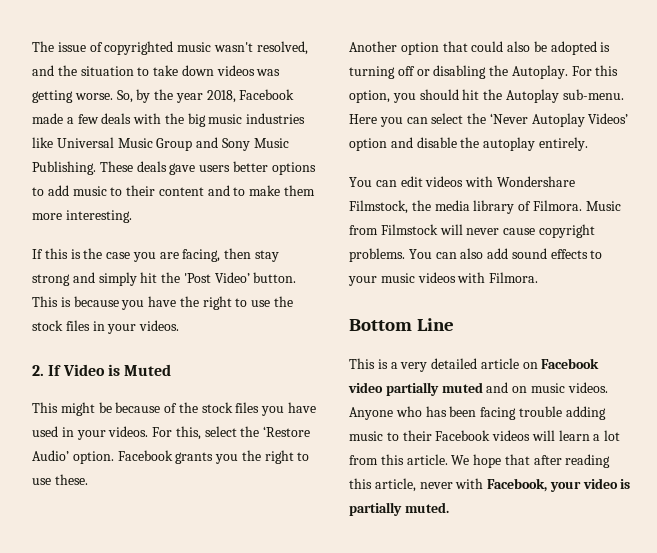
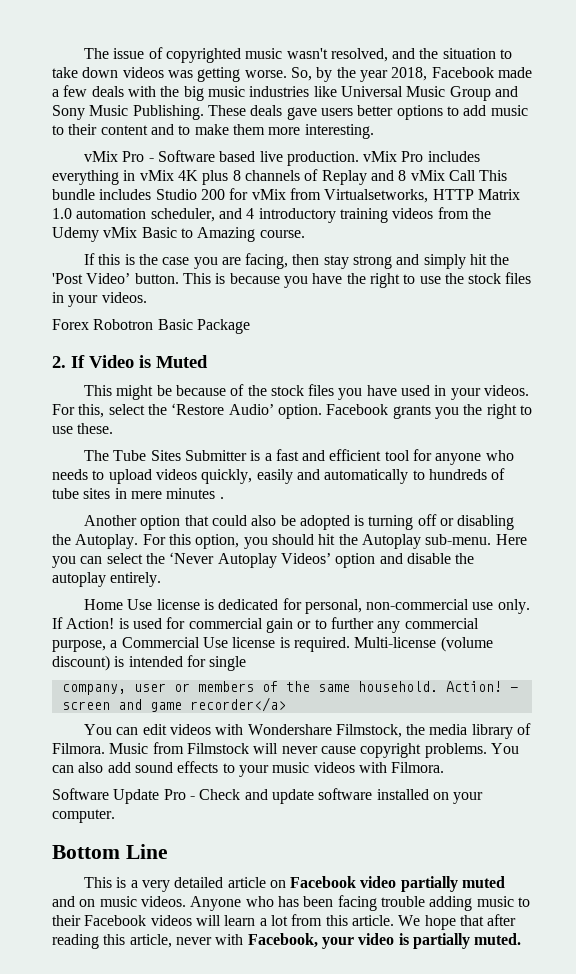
+ vMix Pro - Software based live production. vMix Pro includes everything in vMix 4K plus 8 channels of Replay and 8 vMix Call This bundle includes Studio 200 for vMix from Virtualsetworks, HTTP Matrix 1.0 automation scheduler, and 4 introductory training videos from the Udemy vMix Basic to Amazing course.
+ Forex Robotron Basic Package
+ The Tube Sites Submitter is a fast and efficient tool for anyone who needs to upload videos quickly, easily and automatically to hundreds of tube sites in mere minutes .
+ Home Use license is dedicated for personal, non-commercial use only. If Action! is used for commercial gain or to further any commercial purpose, a Commercial Use license is required. Multi-license (volume discount) is intended for single
+ company, user or members of the same household. Action! - screen and game recorder</a>
+ Software Update Pro - Check and update software installed on your computer.

